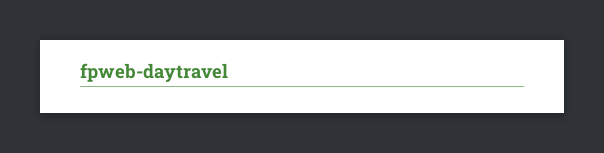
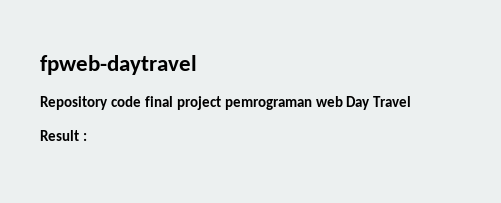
+ Repository code final project pemrograman web Day Travel
+ Result :

